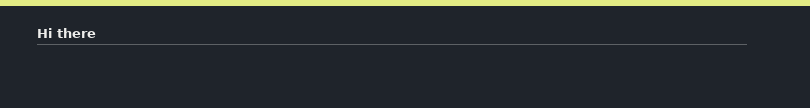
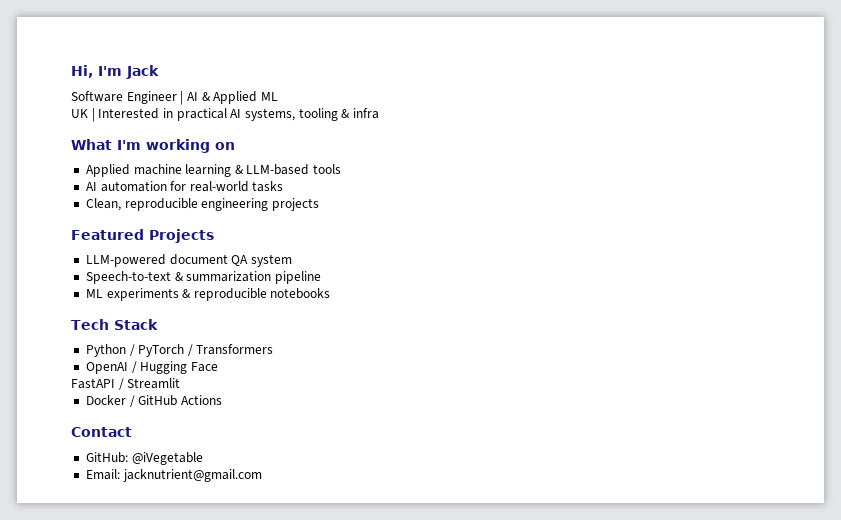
- Hi there
+ Hi, I'm Jack
+ Software Engineer | AI & Applied ML
+ UK | Interested in practical AI systems, tooling & infra
+ What I'm working on
+ Applied machine learning & LLM-based tools
+ AI automation for real-world tasks
+ Clean, reproducible engineering projects
+ Featured Projects
+ LLM-powered document QA system
+ Speech-to-text & summarization pipeline
+ ML experiments & reproducible notebooks
+ Tech Stack
+ Python / PyTorch / Transformers
+ OpenAI / Hugging Face
+ FastAPI / Streamlit
+ Docker / GitHub Actions
+ Contact
+ GitHub: @iVegetable
+ Email: jacknutrient@gmail.com

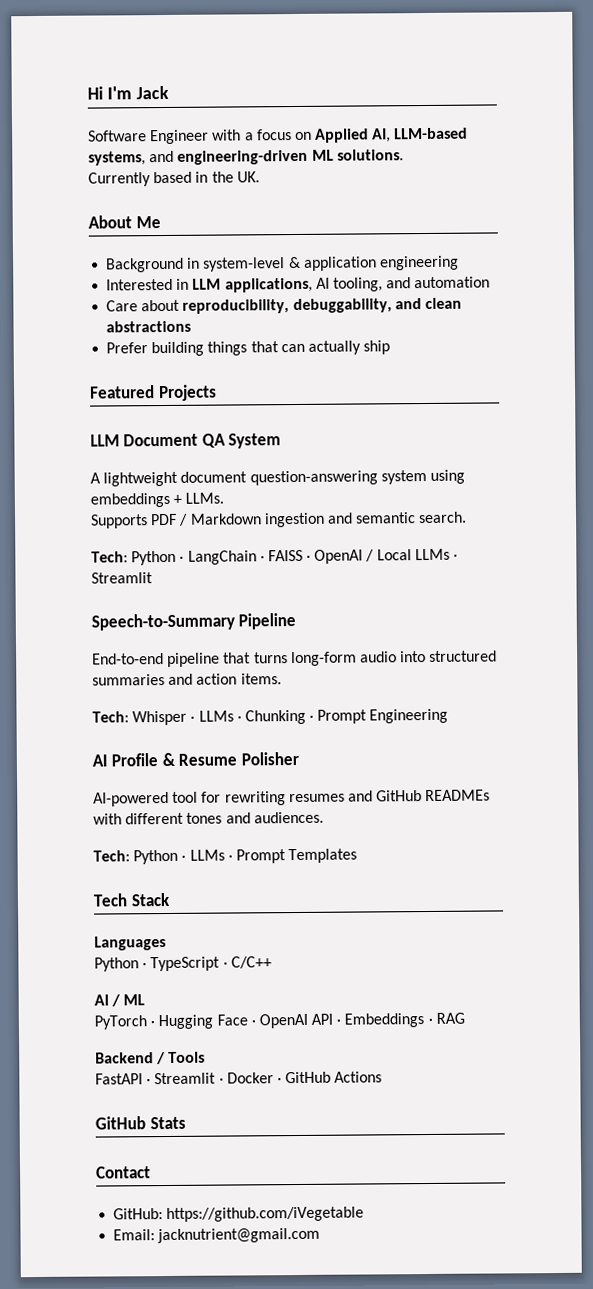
- Hi, I'm Jack
+ Hi I'm Jack
- Software Engineer | AI & Applied ML
- UK | Interested in practical AI systems, tooling & infra
- What I'm working on
- Applied machine learning & LLM-based tools
- AI automation for real-world tasks
- Clean, reproducible engineering projects
+ Software Engineer with a focus on Applied AI, LLM-based systems, and engineering-driven ML solutions.
+ Currently based in the UK.
+ About Me
+ Background in system-level & application engineering
+ Interested in LLM applications, AI tooling, and automation
+ Care about reproducibility, debuggability, and clean abstractions
+ Prefer building things that can actually ship
  Featured Projects
- LLM-powered document QA system
- Speech-to-text & summarization pipeline
- ML experiments & reproducible notebooks
+ LLM Document QA System
+ A lightweight document question-answering system using embeddings + LLMs.
+ Supports PDF / Markdown ingestion and semantic search.
+ Tech: Python · LangChain · FAISS · OpenAI / Local LLMs · Streamlit
+ Speech-to-Summary Pipeline
+ End-to-end pipeline that turns long-form audio into structured summaries and action items.
+ Tech: Whisper · LLMs · Chunking · Prompt Engineering
+ AI Profile & Resume Polisher
+ AI-powered tool for rewriting resumes and GitHub READMEs with different tones and audiences.
+ Tech: Python · LLMs · Prompt Templates
- Python / PyTorch / Transformers
- OpenAI / Hugging Face
+ Languages
+ Python · TypeScript · C/C++
+ AI / ML
+ PyTorch · Hugging Face · OpenAI API · Embeddings · RAG
+ Backend / Tools
- FastAPI / Streamlit
- Docker / GitHub Actions
+ FastAPI · Streamlit · Docker · GitHub Actions
+ GitHub Stats
- GitHub: @iVegetable
+ GitHub: https://github.com/iVegetable

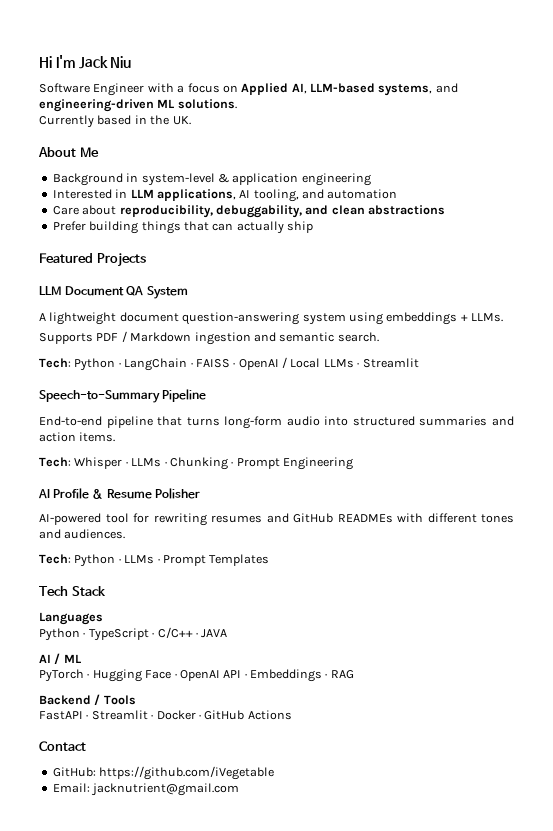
- Hi I'm Jack
+ Hi I'm Jack Niu
- Python · TypeScript · C/C++
+ Python · TypeScript · C/C++ · JAVA
- GitHub Stats

